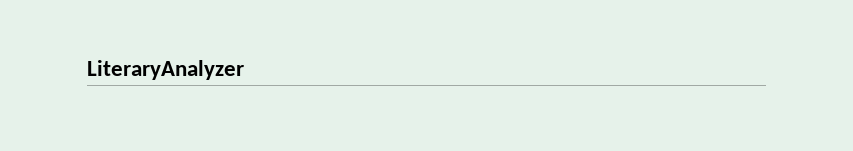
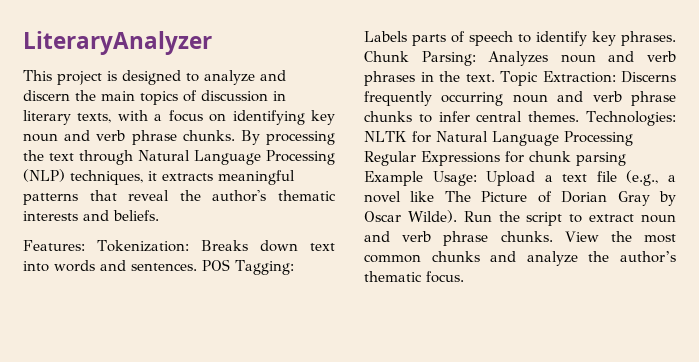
+ This project is designed to analyze and discern the main topics of discussion in literary texts, with a focus on identifying key noun and verb phrase chunks. By processing the text through Natural Language Processing (NLP) techniques, it extracts meaningful patterns that reveal the author's thematic interests and beliefs.
+ Features: Tokenization: Breaks down text into words and sentences. POS Tagging: Labels parts of speech to identify key phrases. Chunk Parsing: Analyzes noun and verb phrases in the text. Topic Extraction: Discerns frequently occurring noun and verb phrase chunks to infer central themes. Technologies: NLTK for Natural Language Processing Regular Expressions for chunk parsing Example Usage: Upload a text file (e.g., a novel like The Picture of Dorian Gray by Oscar Wilde). Run the script to extract noun and verb phrase chunks. View the most common chunks and analyze the author’s thematic focus.

